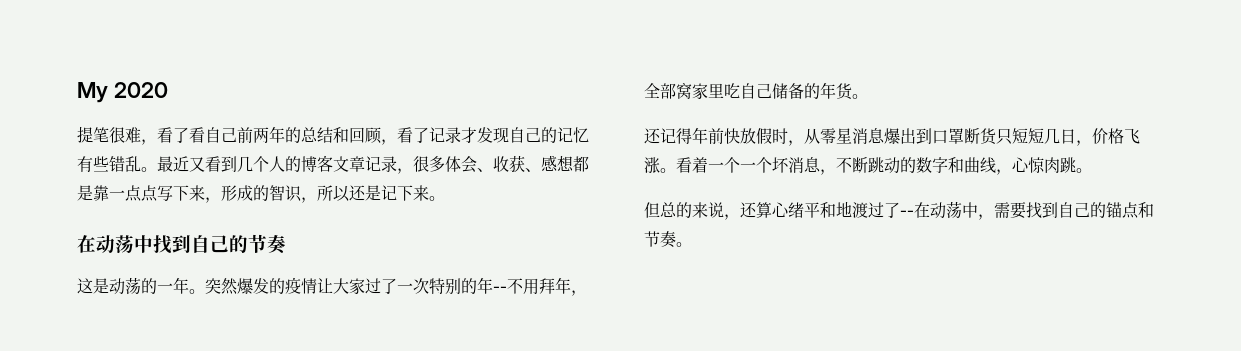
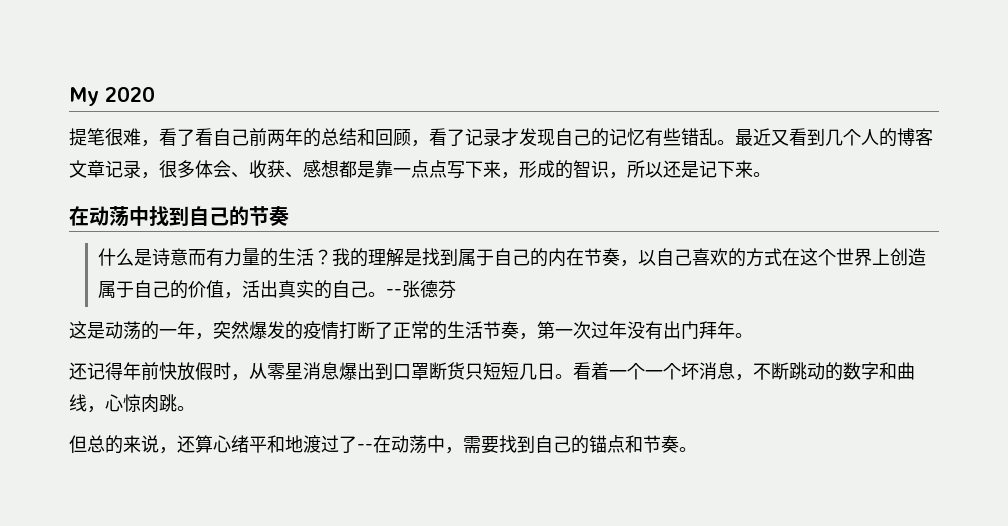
+ 什么是诗意而有力量的生活？我的理解是找到属于自己的内在节奏，以自己喜欢的方式在这个世界上创造属于自己的价值，活出真实的自己。--张德芬
- 这是动荡的一年。突然爆发的疫情让大家过了一次特别的年--不用拜年，全部窝家里吃自己储备的年货。
+ 这是动荡的一年，突然爆发的疫情打断了正常的生活节奏，第一次过年没有出门拜年。
- 还记得年前快放假时，从零星消息爆出到口罩断货只短短几日，价格飞涨。
+ 还记得年前快放假时，从零星消息爆出到口罩断货只短短几日。

